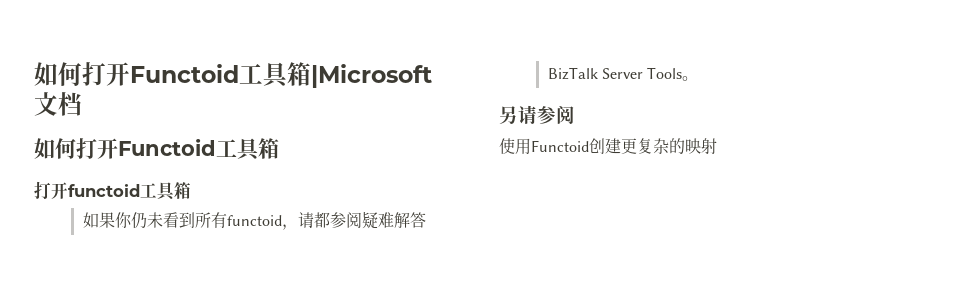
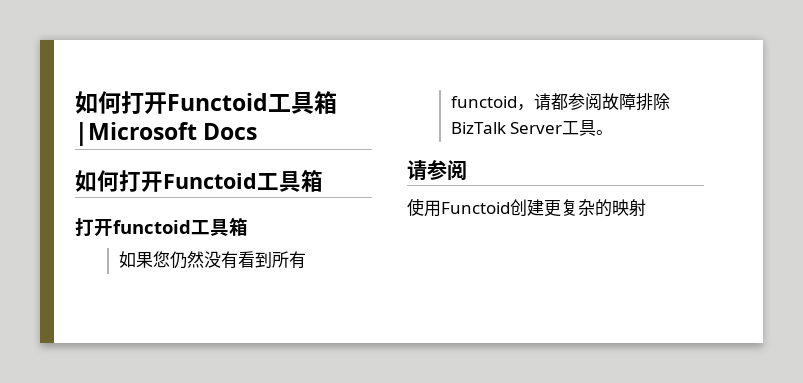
- 如何打开Functoid工具箱|Microsoft文档
+ 如何打开Functoid工具箱|Microsoft Docs
- 如果你仍未看到所有functoid，请都参阅疑难解答BizTalk Server Tools。
+ 如果您仍然没有看到所有functoid，请都参阅故障排除BizTalk Server工具。
- 另请参阅
+ 请参阅

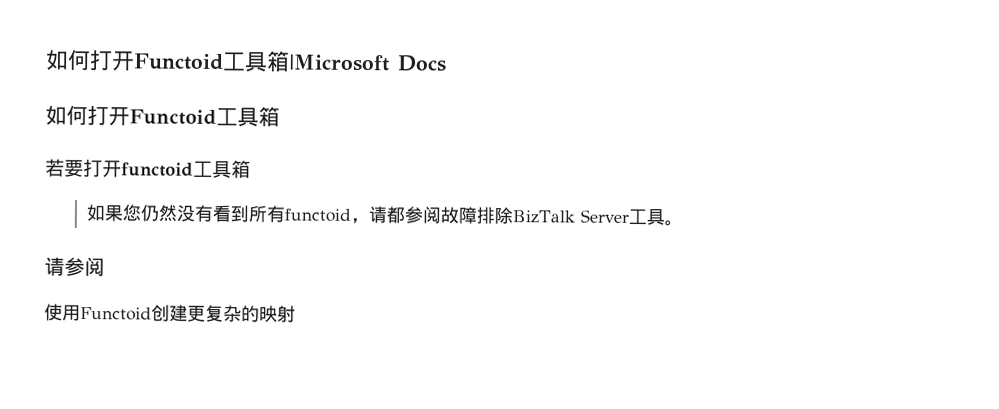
- 打开functoid工具箱
+ 若要打开functoid工具箱

